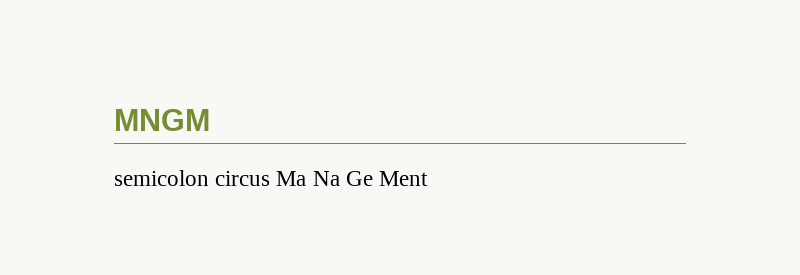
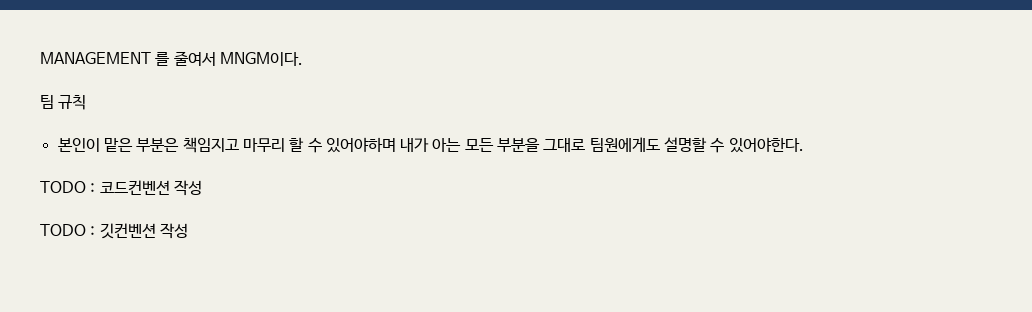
- MNGM
- semicolon circus Ma Na Ge Ment
+ MANAGEMENT 를 줄여서 MNGM이다.
+ 팀 규칙
+ 본인이 맡은 부분은 책임지고 마무리 할 수 있어야하며 내가 아는 모든 부분을 그대로 팀원에게도 설명할 수 있어야한다.
+ TODO : 코드컨벤션 작성
+ TODO : 깃컨벤션 작성

